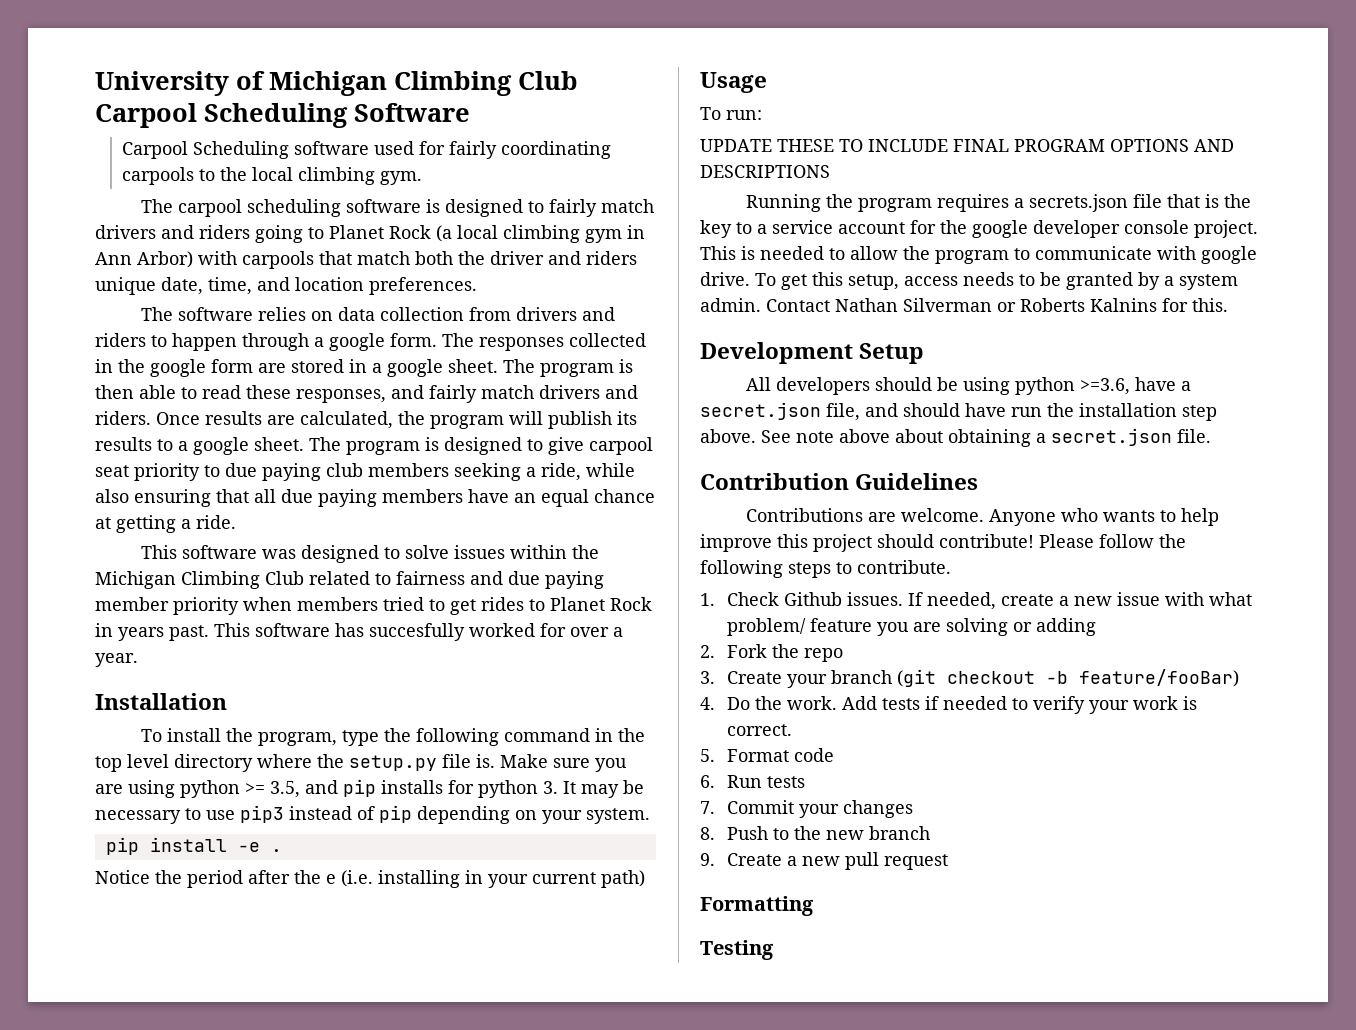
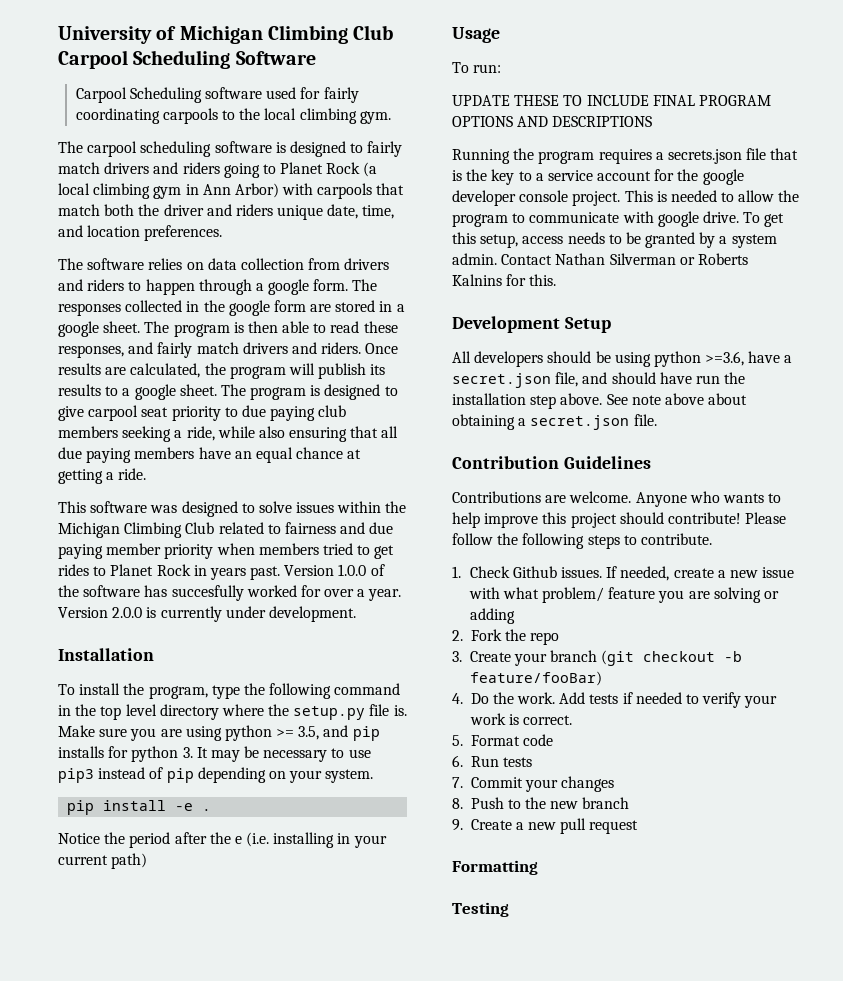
- This software has succesfully worked for over a year.
+ Version 1.0.0 of the software has succesfully worked for over a year. Version 2.0.0 is currently under development.

